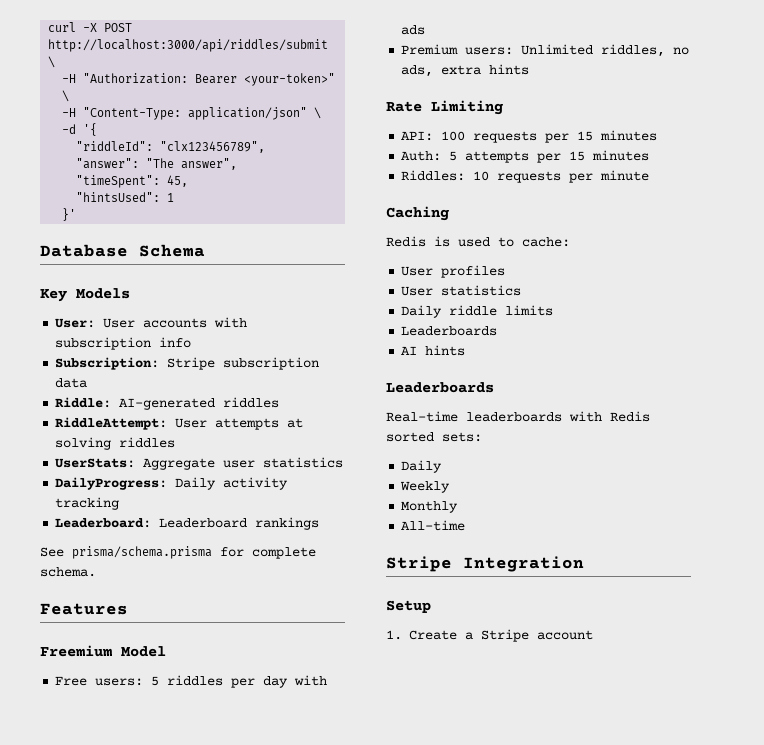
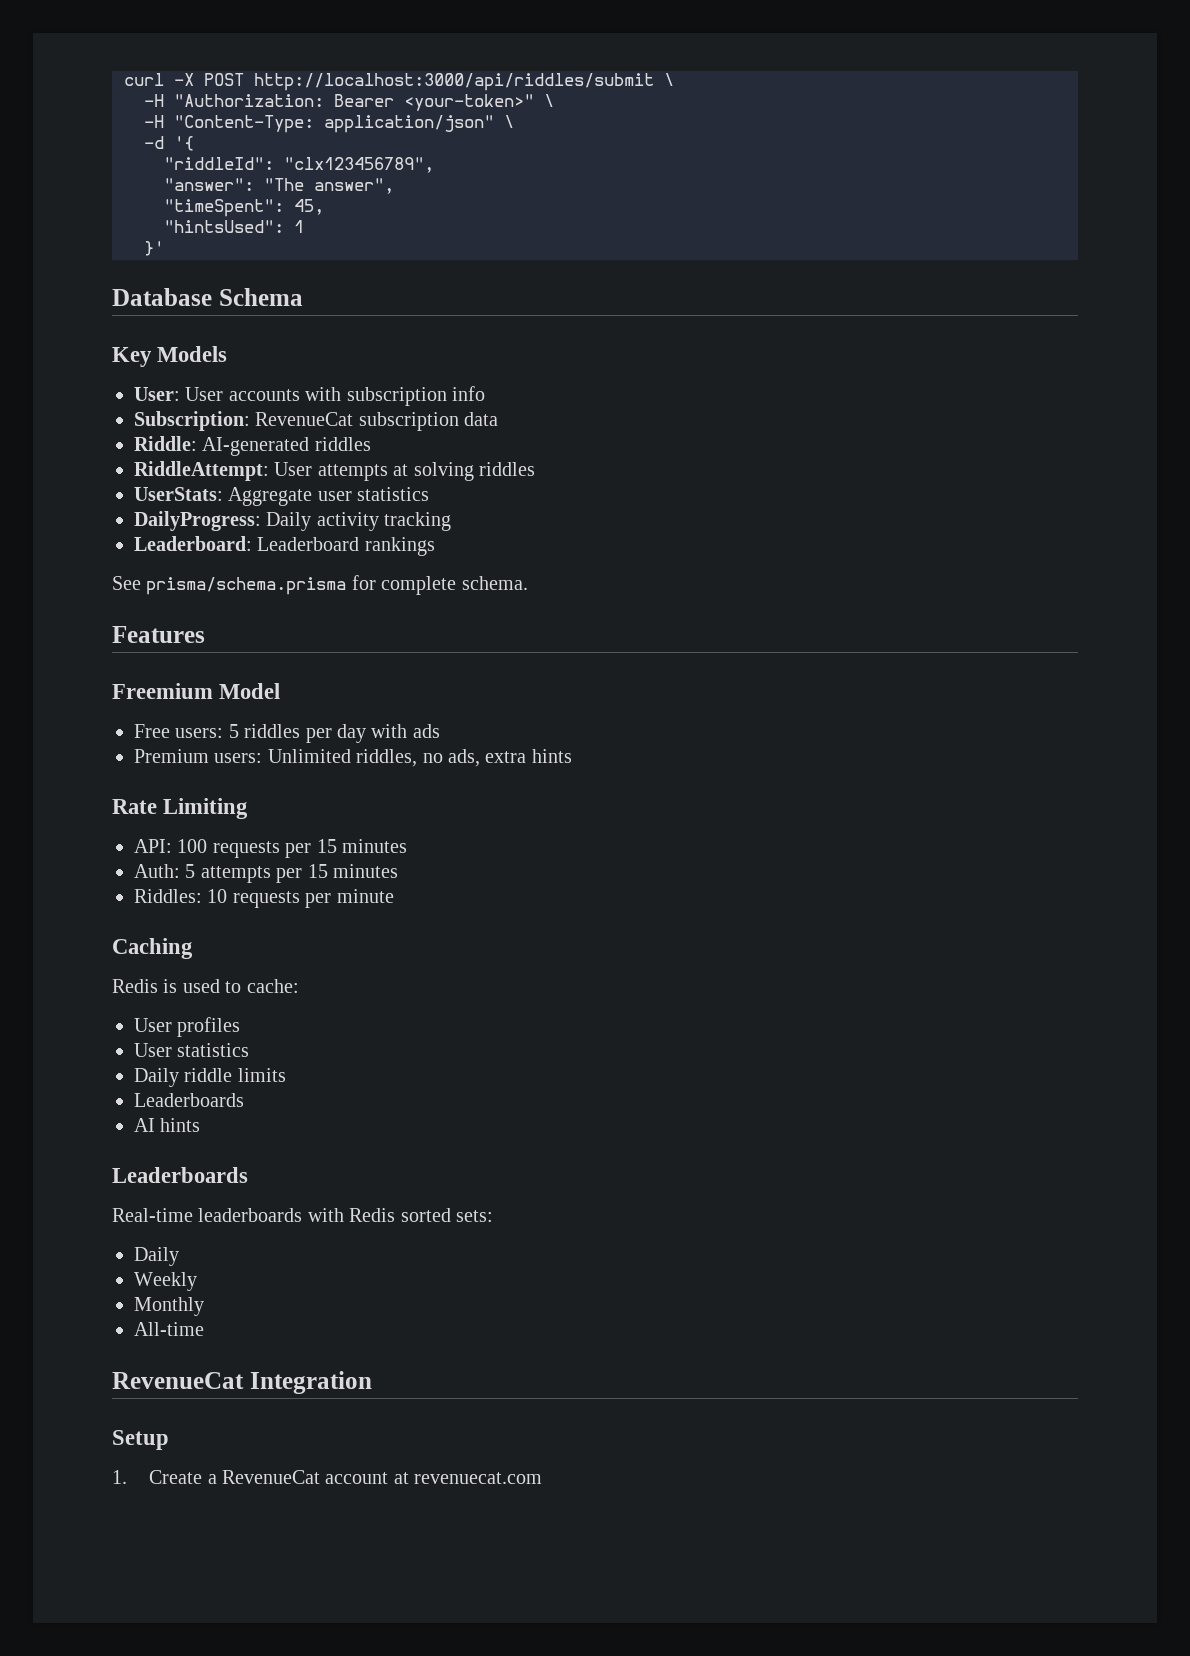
- Subscription: Stripe subscription data
+ Subscription: RevenueCat subscription data
- Stripe Integration
+ RevenueCat Integration
- 1. Create a Stripe account
+ 1. Create a RevenueCat account at revenuecat.com

